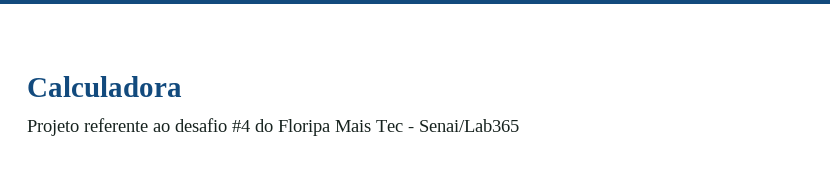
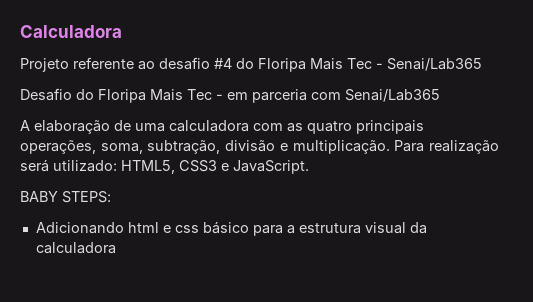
+ Desafio do Floripa Mais Tec - em parceria com Senai/Lab365
+ A elaboração de uma calculadora com as quatro principais operações, soma, subtração, divisão e multiplicação. Para realização será utilizado: HTML5, CSS3 e JavaScript.
+ BABY STEPS:
+ Adicionando html e css básico para a estrutura visual da calculadora

